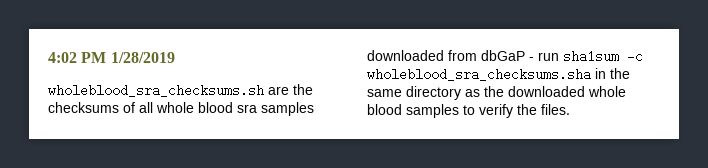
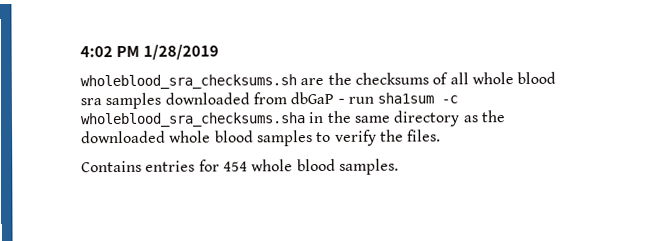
+ Contains entries for 454 whole blood samples.

